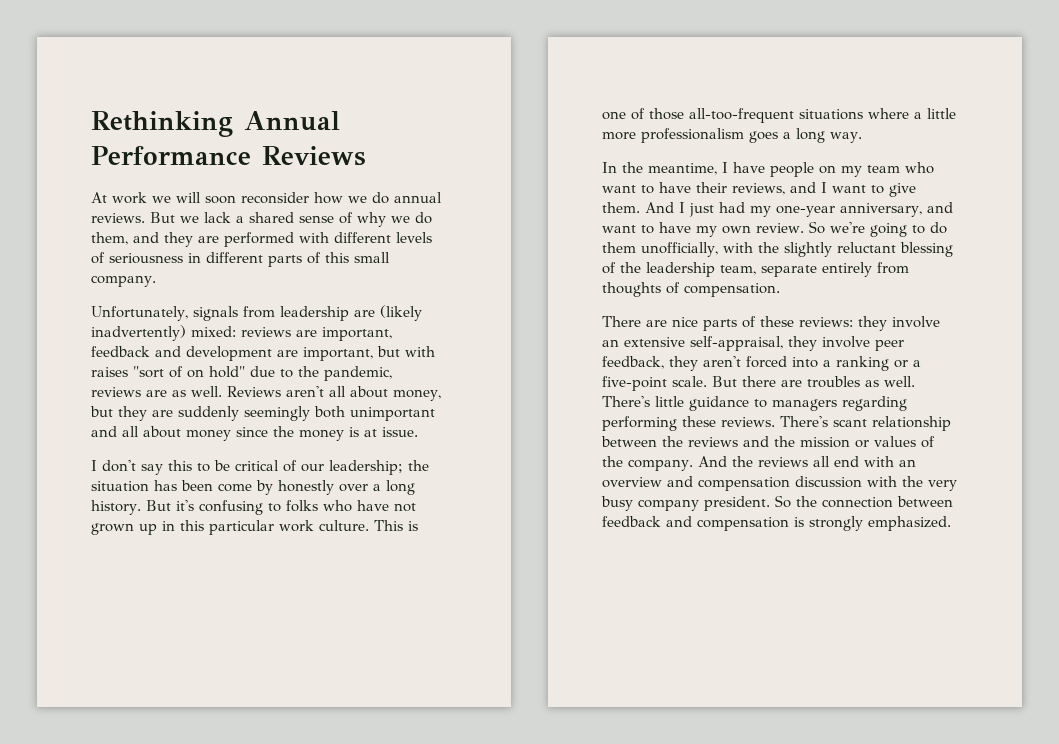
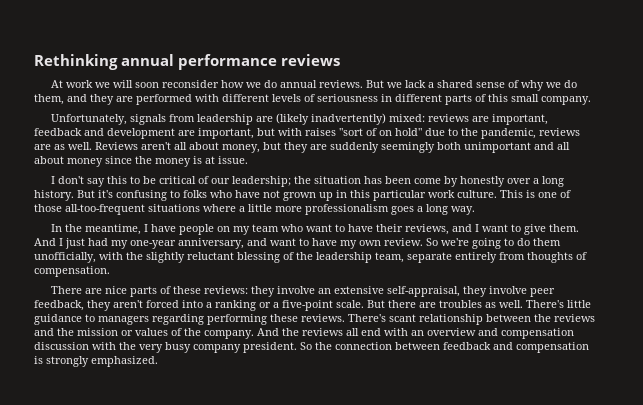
- Rethinking Annual Performance Reviews
+ Rethinking annual performance reviews

